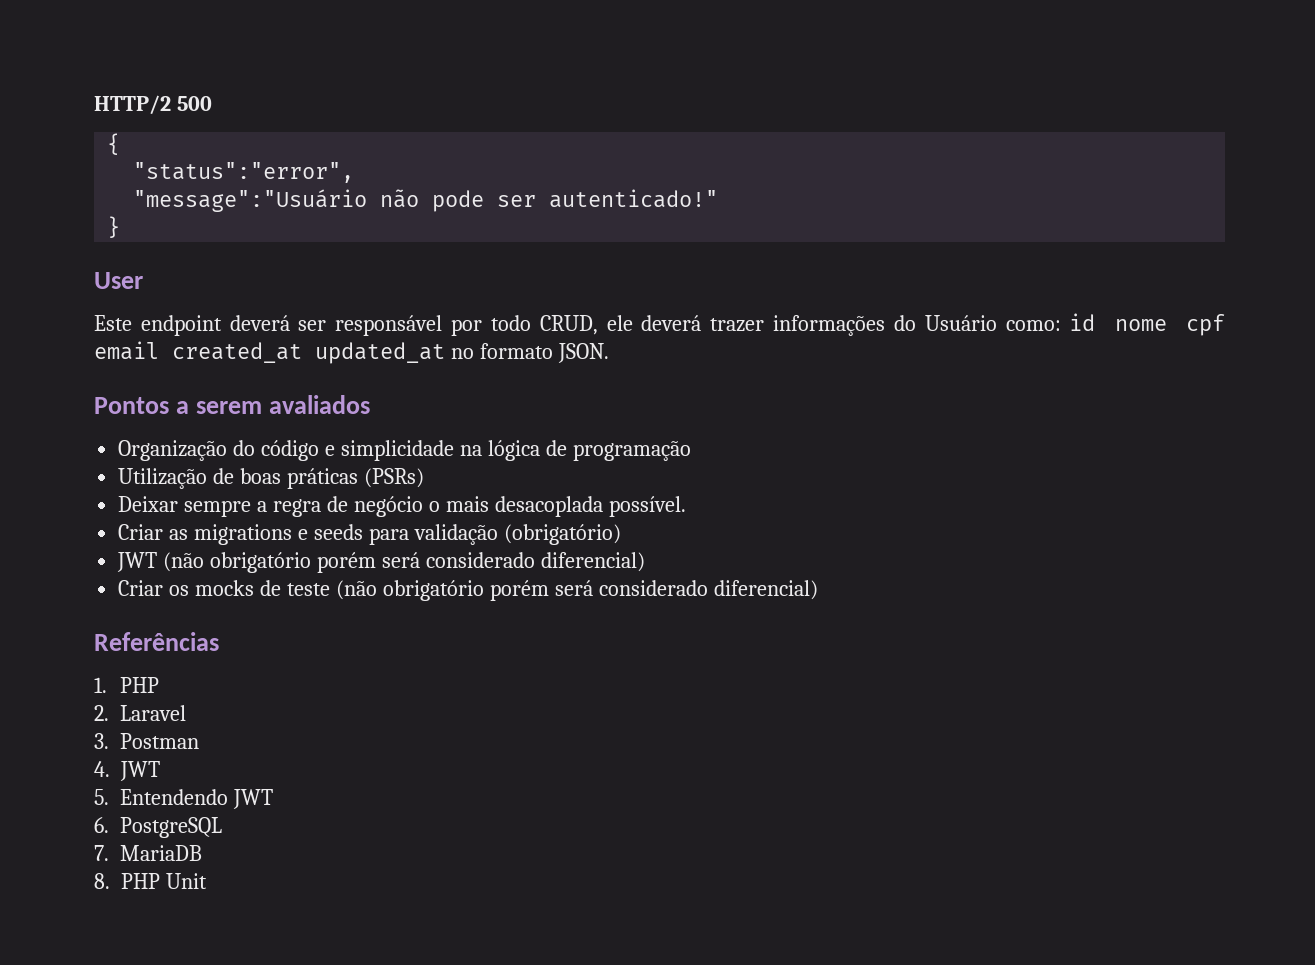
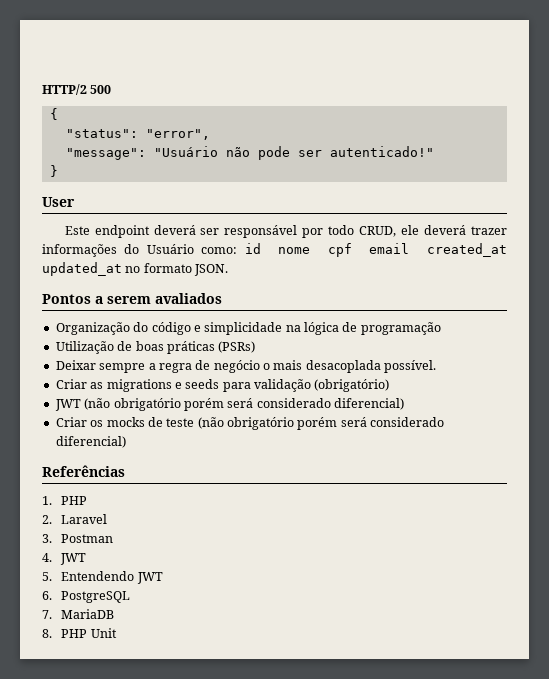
- "status":"error",
- "message":"Usuário não pode ser autenticado!"
+ "status": "error",
+ "message": "Usuário não pode ser autenticado!"

